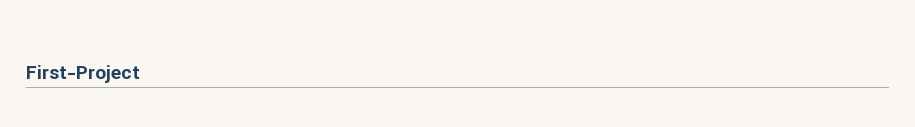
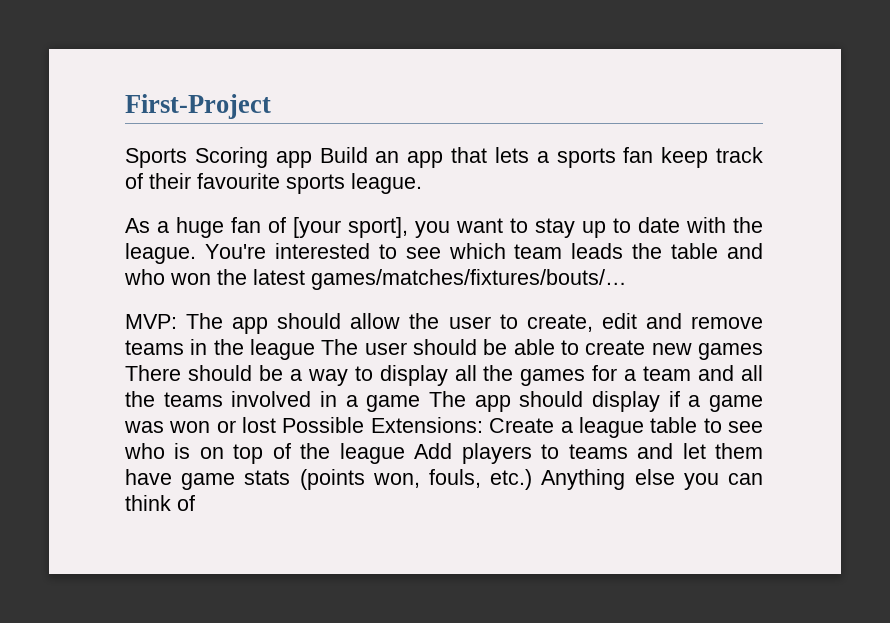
+ Sports Scoring app Build an app that lets a sports fan keep track of their favourite sports league.
+ As a huge fan of [your sport], you want to stay up to date with the league. You're interested to see which team leads the table and who won the latest games/matches/fixtures/bouts/…
+ MVP: The app should allow the user to create, edit and remove teams in the league The user should be able to create new games There should be a way to display all the games for a team and all the teams involved in a game The app should display if a game was won or lost Possible Extensions: Create a league table to see who is on top of the league Add players to teams and let them have game stats (points won, fouls, etc.) Anything else you can think of

